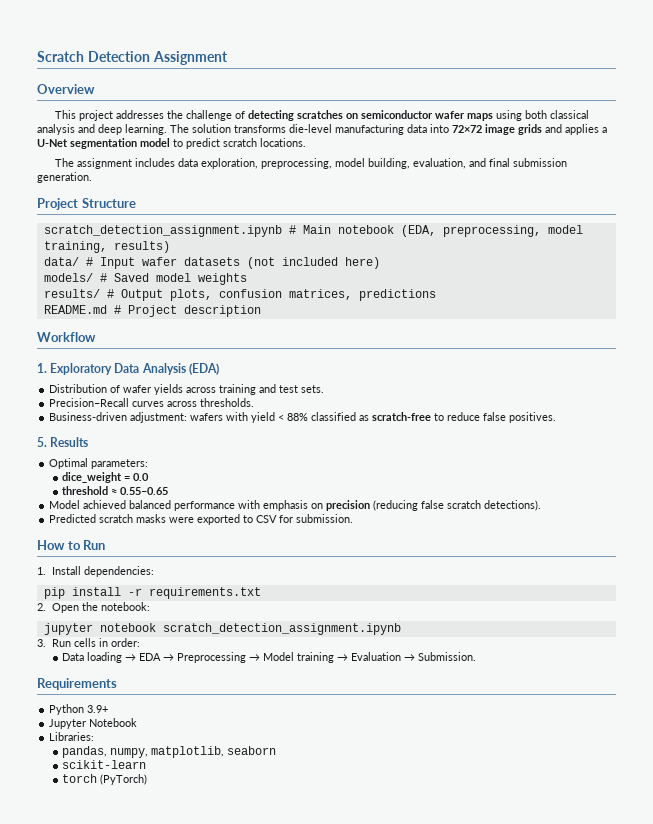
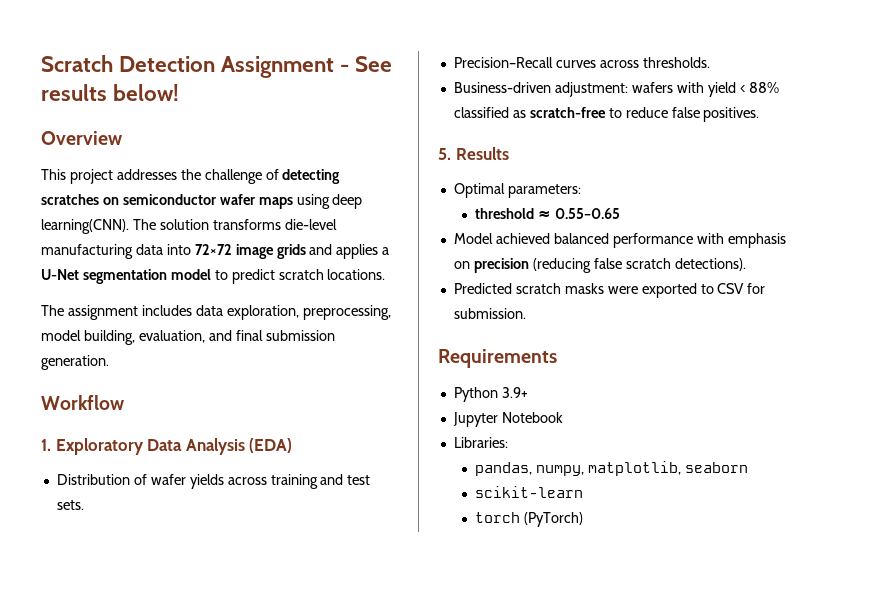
- Scratch Detection Assignment
+ Scratch Detection Assignment - See results below!
- This project addresses the challenge of detecting scratches on semiconductor wafer maps using both classical analysis and deep learning.
+ This project addresses the challenge of detecting scratches on semiconductor wafer maps using deep learning(CNN).
- Project Structure
- scratch_detection_assignment.ipynb # Main notebook (EDA, preprocessing, model training, results)
- data/ # Input wafer datasets (not included here)
- models/ # Saved model weights
- results/ # Output plots, confusion matrices, predictions
- README.md # Project description
- dice_weight = 0.0
- How to Run
- 1. Install dependencies:
- pip install -r requirements.txt
- 2. Open the notebook:
- jupyter notebook scratch_detection_assignment.ipynb
- 3. Run cells in order:
- Data loading → EDA → Preprocessing → Model training → Evaluation → Submission.

